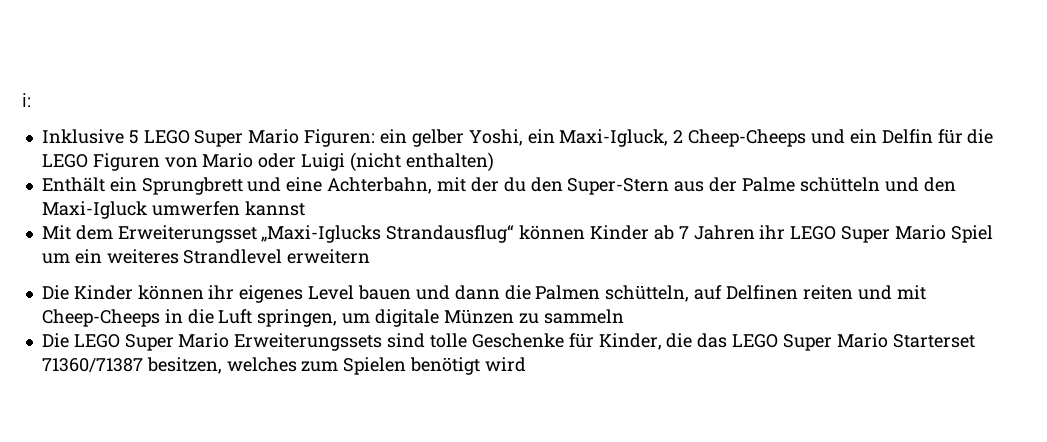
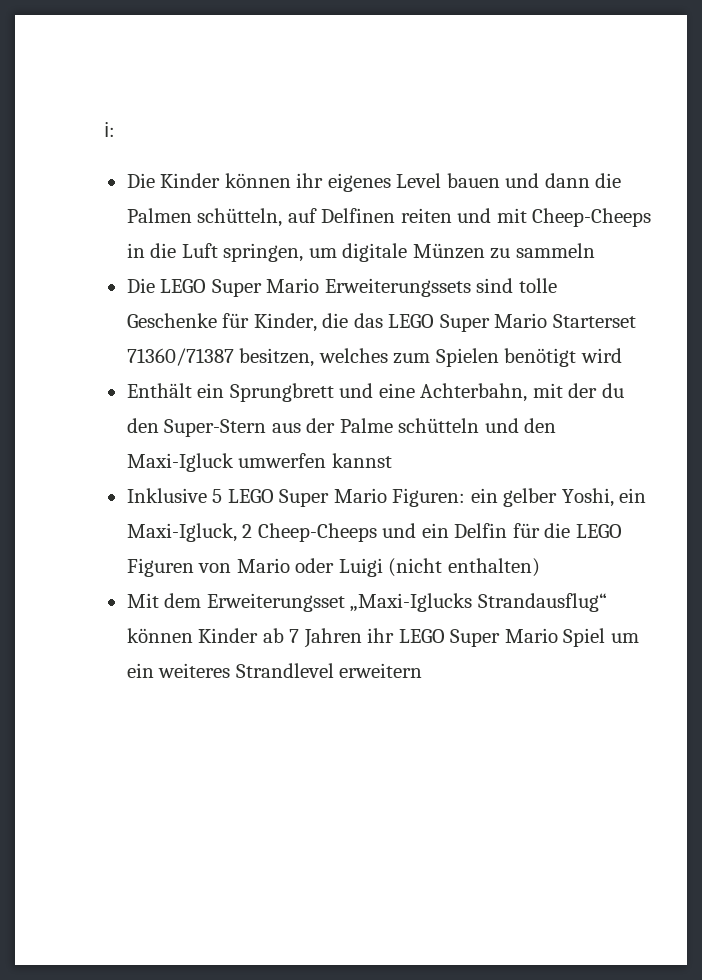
- Inklusive 5 LEGO Super Mario Figuren: ein gelber Yoshi, ein Maxi-Igluck, 2 Cheep-Cheeps und ein Delfin für die LEGO Figuren von Mario oder Luigi (nicht enthalten)
- Enthält ein Sprungbrett und eine Achterbahn, mit der du den Super-Stern aus der Palme schütteln und den Maxi-Igluck umwerfen kannst
- Mit dem Erweiterungsset „Maxi-Iglucks Strandausflug“ können Kinder ab 7 Jahren ihr LEGO Super Mario Spiel um ein weiteres Strandlevel erweitern
+ Enthält ein Sprungbrett und eine Achterbahn, mit der du den Super-Stern aus der Palme schütteln und den Maxi-Igluck umwerfen kannst
+ Inklusive 5 LEGO Super Mario Figuren: ein gelber Yoshi, ein Maxi-Igluck, 2 Cheep-Cheeps und ein Delfin für die LEGO Figuren von Mario oder Luigi (nicht enthalten)
+ Mit dem Erweiterungsset „Maxi-Iglucks Strandausflug“ können Kinder ab 7 Jahren ihr LEGO Super Mario Spiel um ein weiteres Strandlevel erweitern

